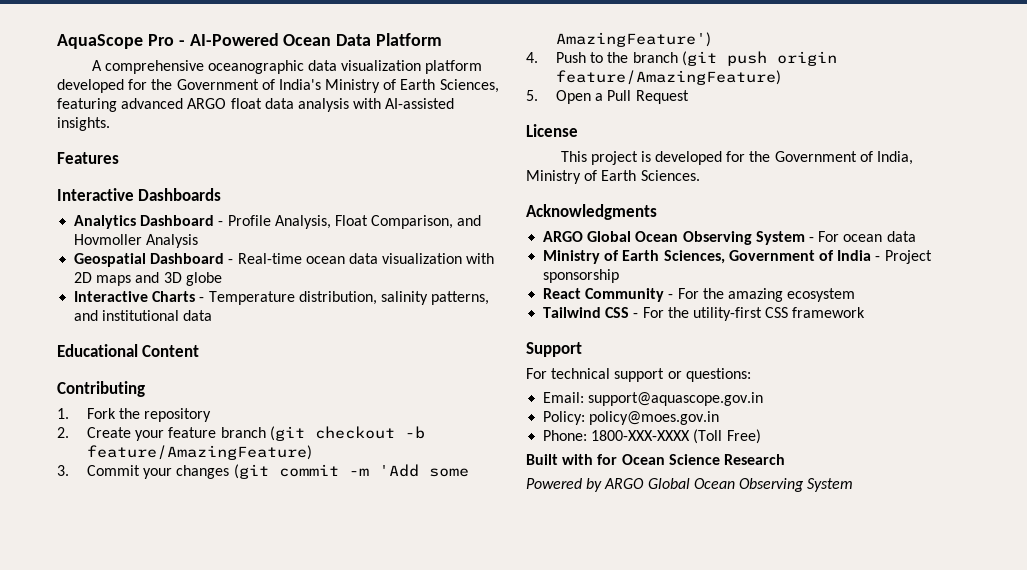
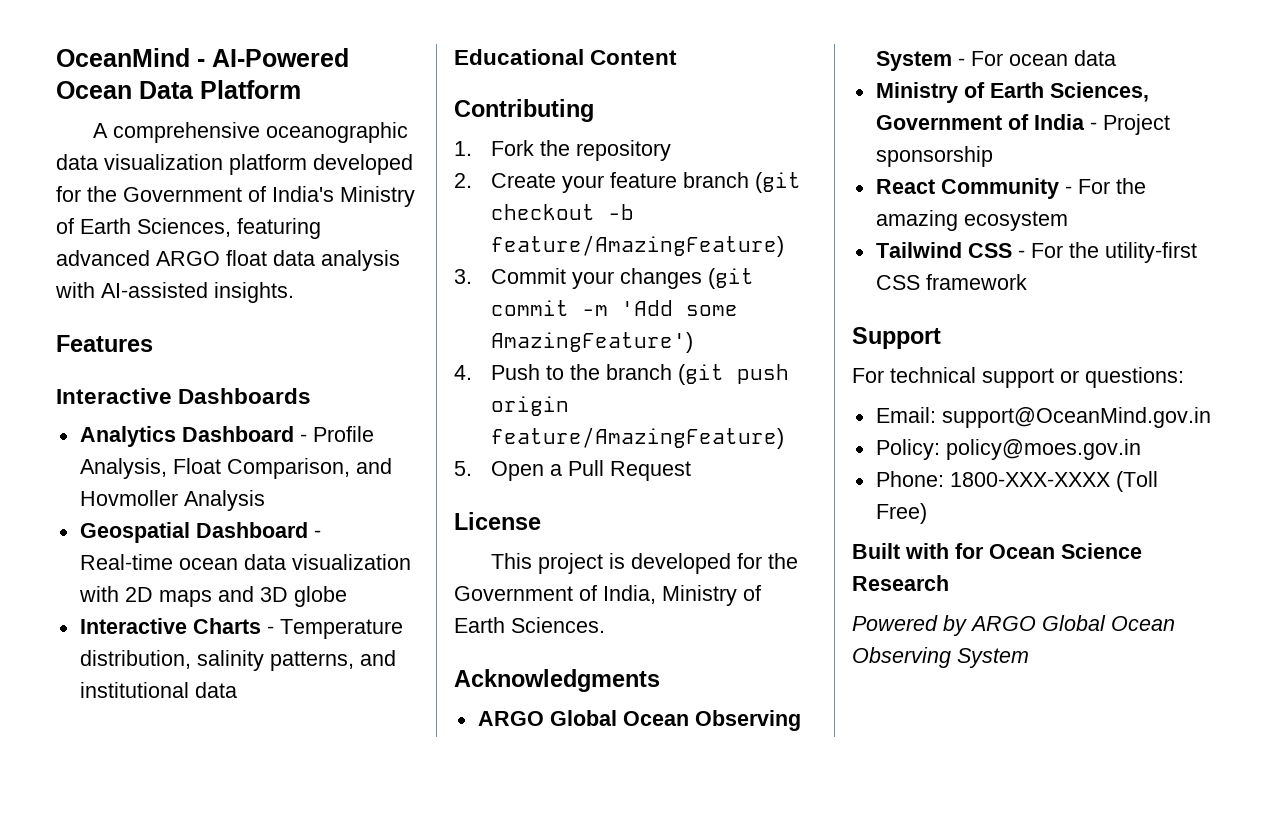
- AquaScope Pro - AI-Powered Ocean Data Platform
+ OceanMind - AI-Powered Ocean Data Platform
- Email: support@aquascope.gov.in
+ Email: support@OceanMind.gov.in

